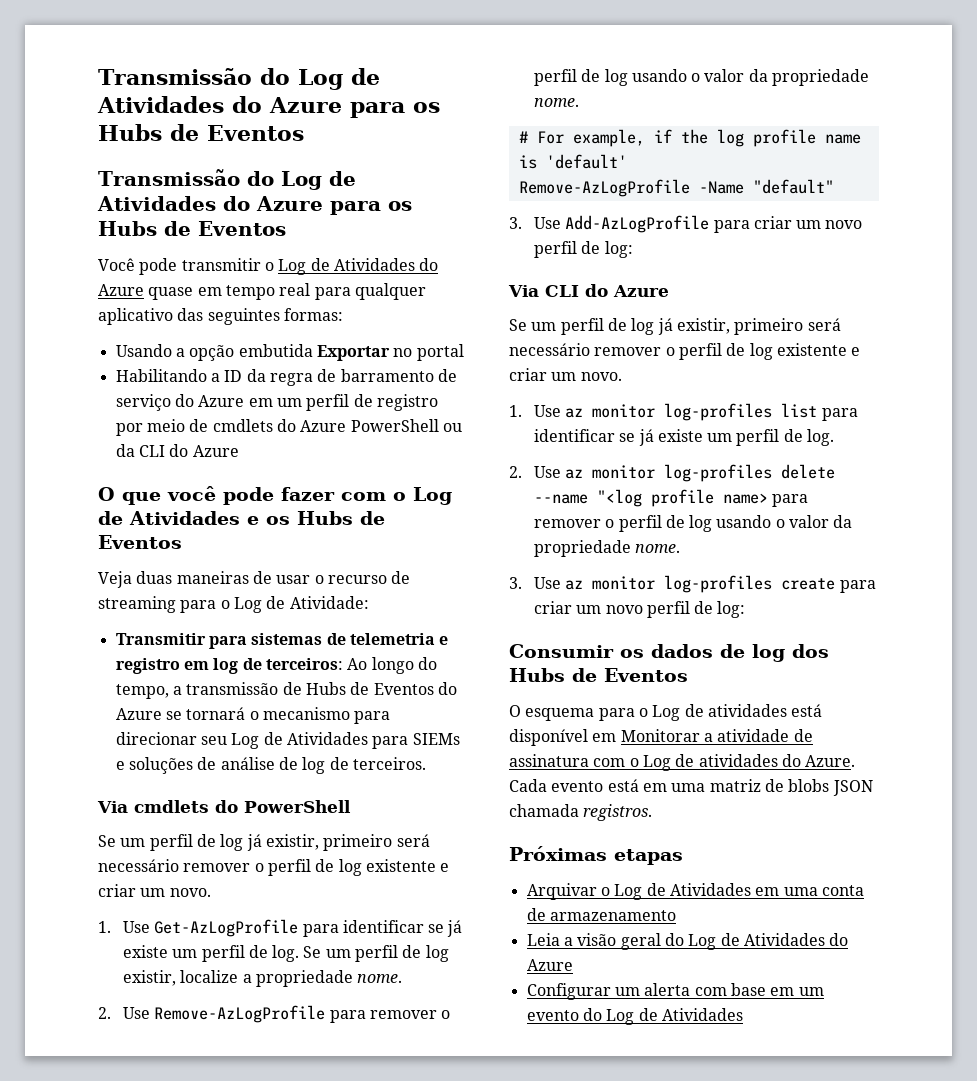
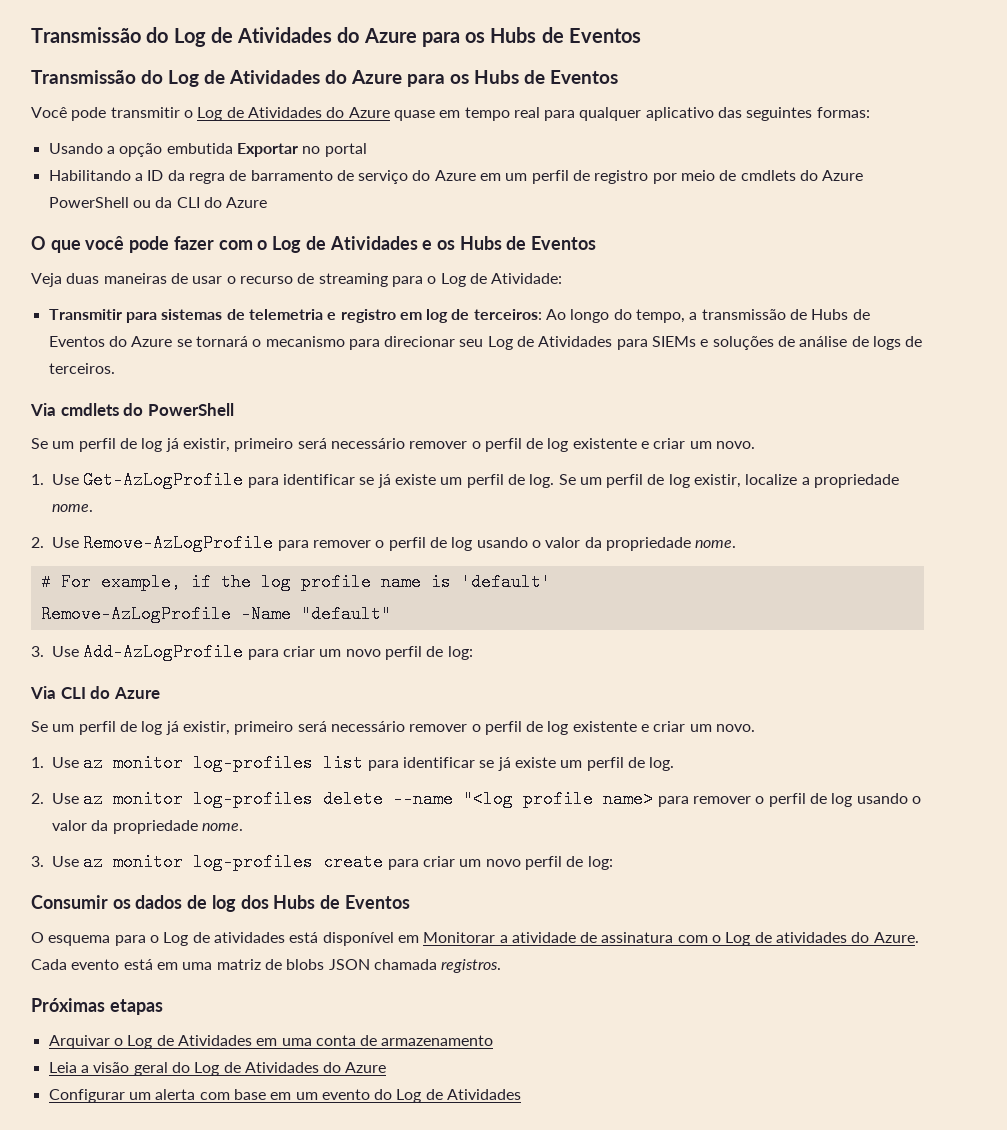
- Transmitir para sistemas de telemetria e registro em log de terceiros: Ao longo do tempo, a transmissão de Hubs de Eventos do Azure se tornará o mecanismo para direcionar seu Log de Atividades para SIEMs e soluções de análise de log de terceiros.
+ Transmitir para sistemas de telemetria e registro em log de terceiros: Ao longo do tempo, a transmissão de Hubs de Eventos do Azure se tornará o mecanismo para direcionar seu Log de Atividades para SIEMs e soluções de análise de logs de terceiros.

